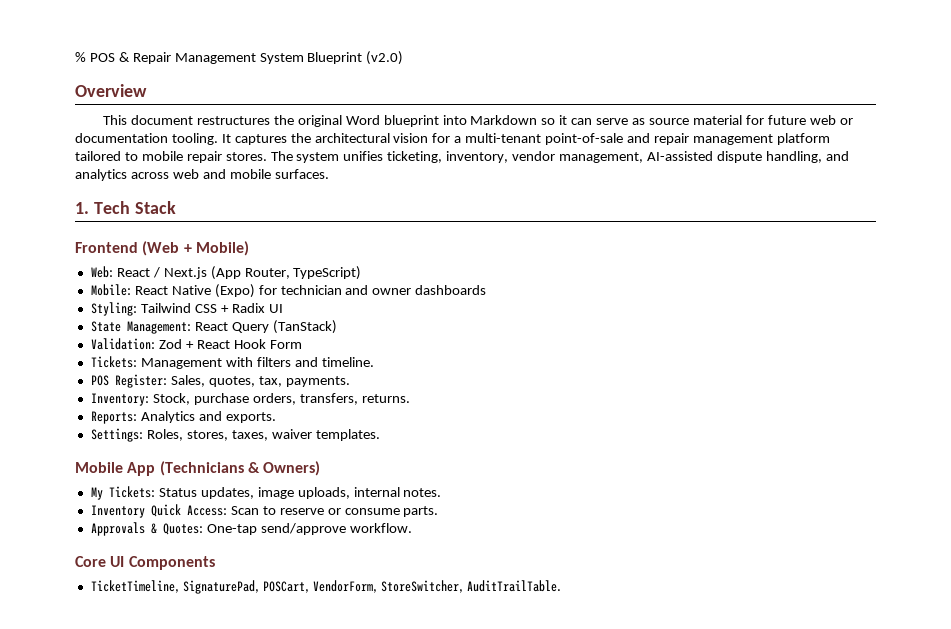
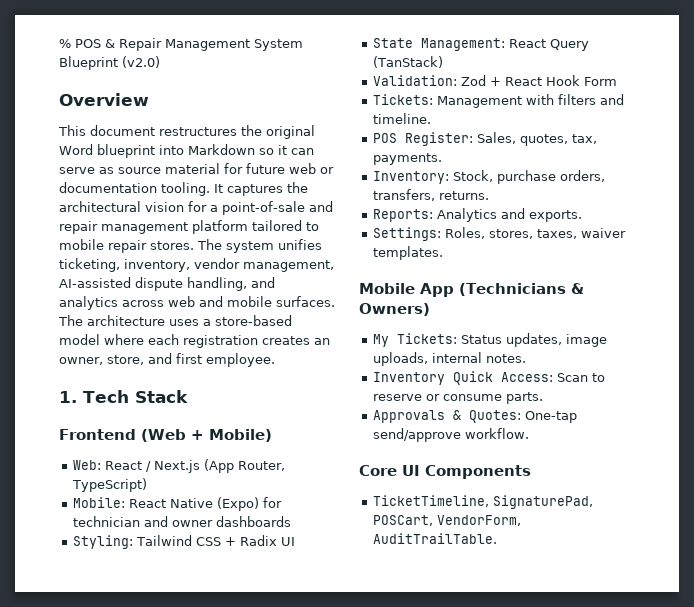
- It captures the architectural vision for a multi-tenant point-of-sale and repair management platform tailored to mobile repair stores.
+ It captures the architectural vision for a point-of-sale and repair management platform tailored to mobile repair stores.
+ The architecture uses a store-based model where each registration creates an owner, store, and first employee.
- TicketTimeline, SignaturePad, POSCart, VendorForm, StoreSwitcher, AuditTrailTable.
+ TicketTimeline, SignaturePad, POSCart, VendorForm, AuditTrailTable.

